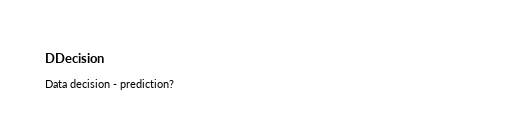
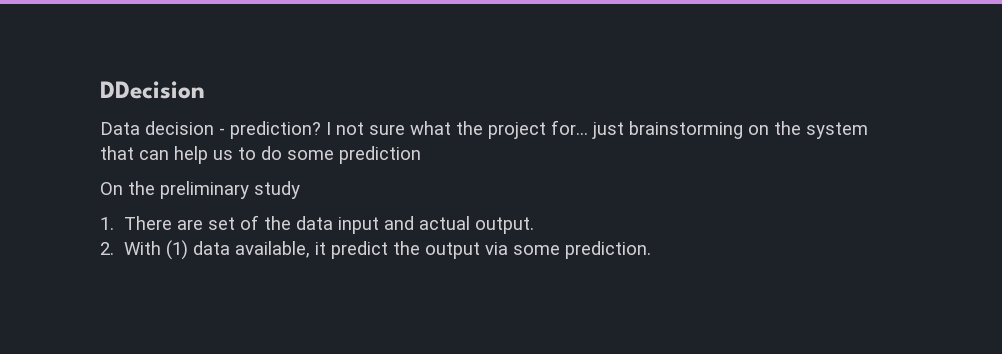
+ I not sure what the project for... just brainstorming on the system that can help us to do some prediction
+ On the preliminary study
+ 1. There are set of the data input and actual output.
+ 2. With (1) data available, it predict the output via some prediction.

